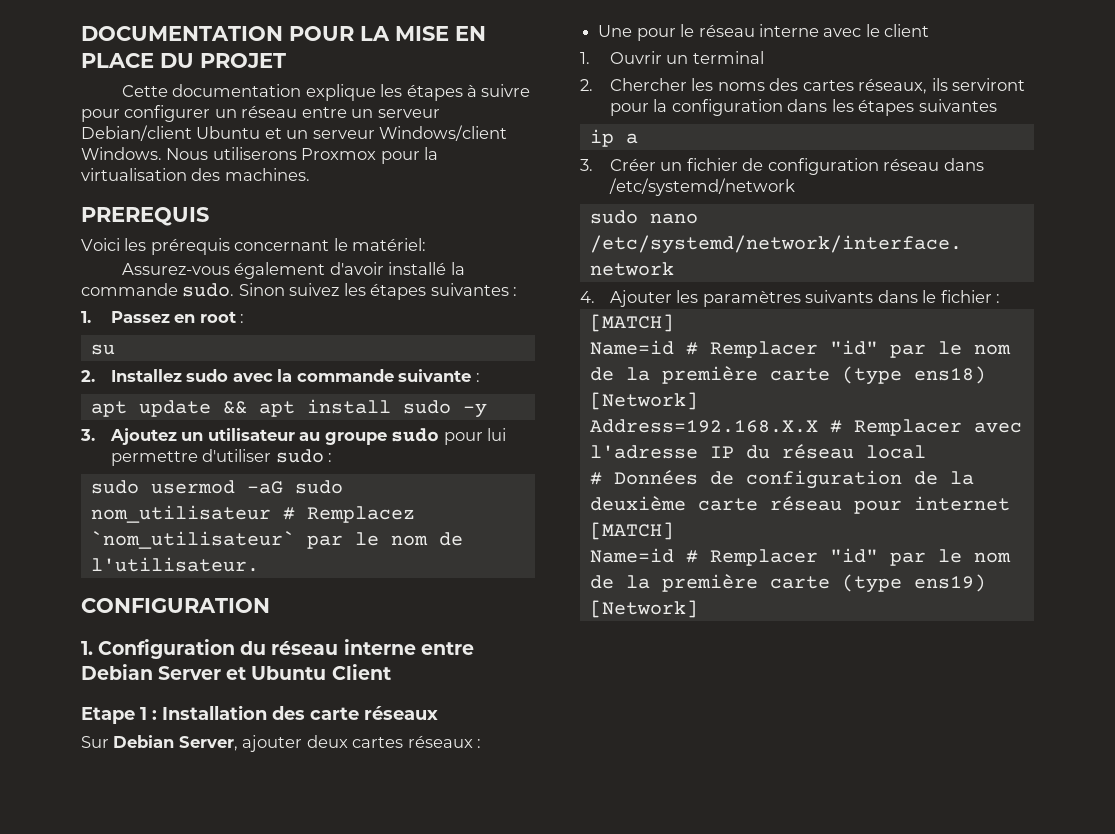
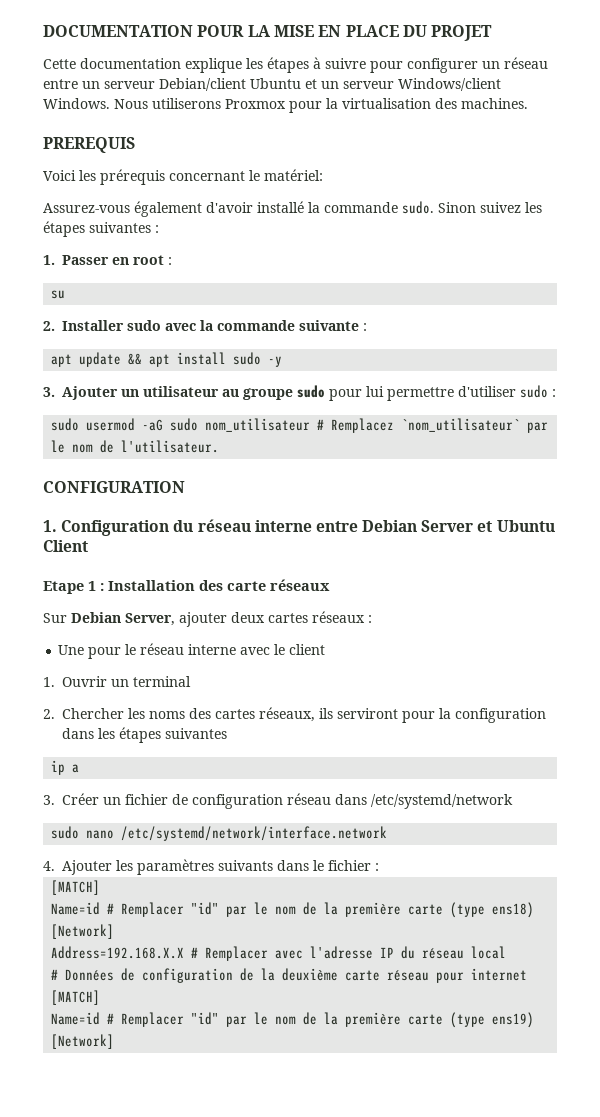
- 1. Passez en root :
+ 1. Passer en root :
- 2. Installez sudo avec la commande suivante :
+ 2. Installer sudo avec la commande suivante :
- 3. Ajoutez un utilisateur au groupe sudo pour lui permettre d'utiliser sudo :
+ 3. Ajouter un utilisateur au groupe sudo pour lui permettre d'utiliser sudo :

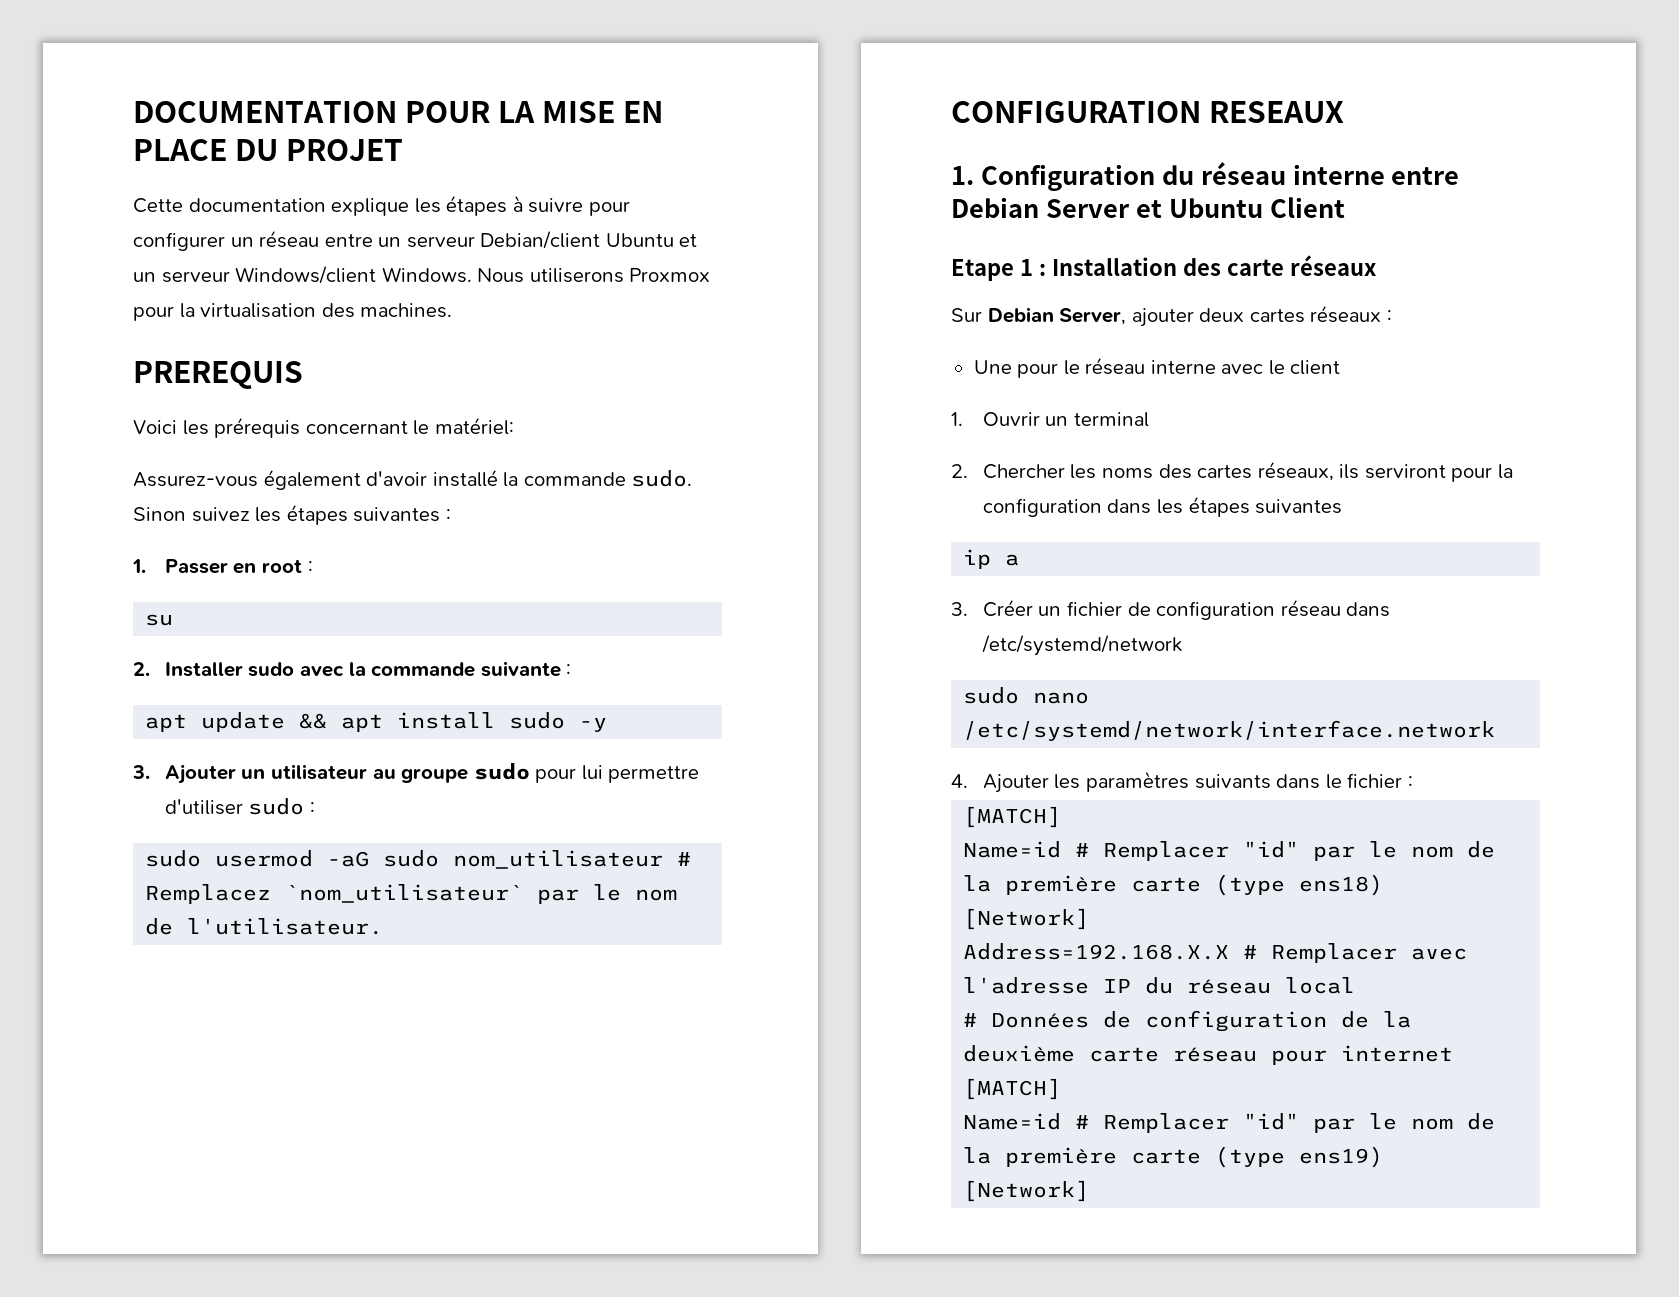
- CONFIGURATION
+ CONFIGURATION RESEAUX

